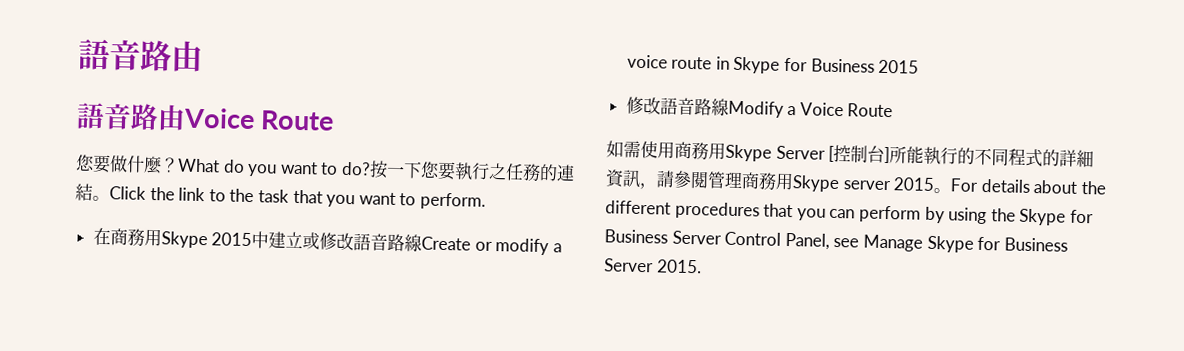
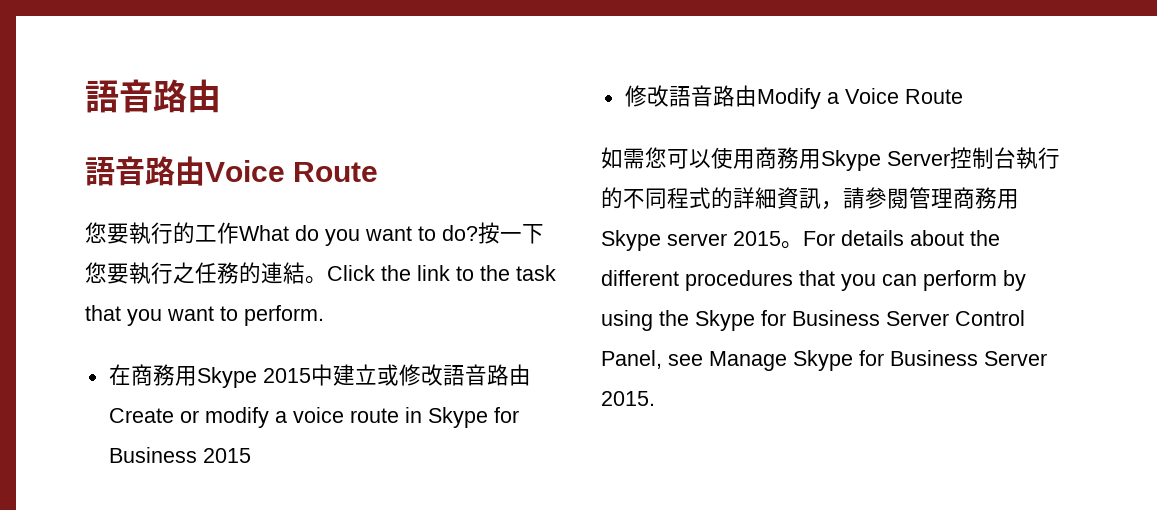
- 您要做什麼？What do you want to do?
+ 您要執行的工作What do you want to do?
- 在商務用Skype 2015中建立或修改語音路線Create or modify a voice route in Skype for Business 2015
+ 在商務用Skype 2015中建立或修改語音路由Create or modify a voice route in Skype for Business 2015
- 修改語音路線Modify a Voice Route
+ 修改語音路由Modify a Voice Route
- 如需使用商務用Skype Server [控制台]所能執行的不同程式的詳細資訊，請參閱管理商務用Skype server 2015。
+ 如需您可以使用商務用Skype Server控制台執行的不同程式的詳細資訊，請參閱管理商務用Skype server 2015。

